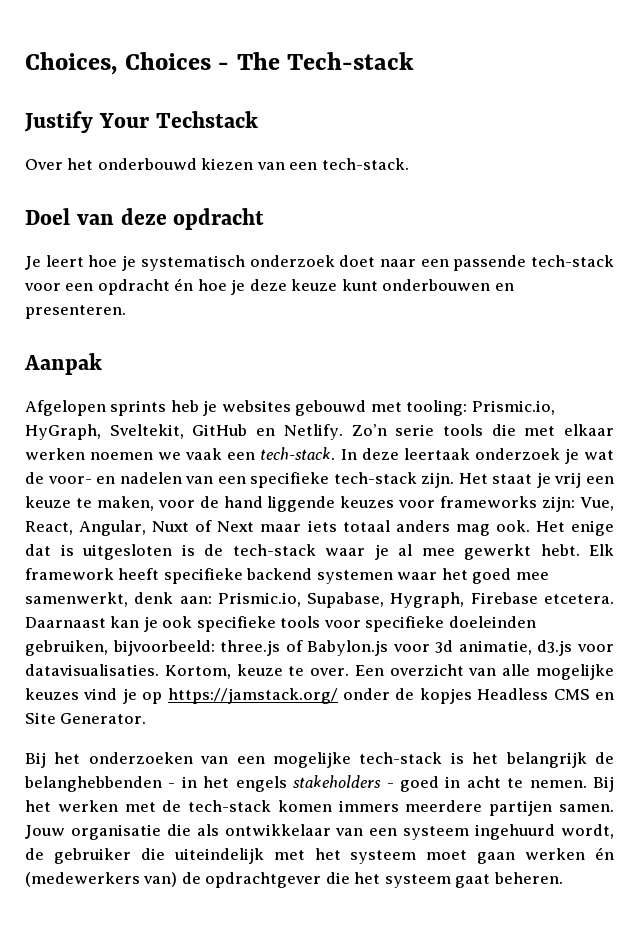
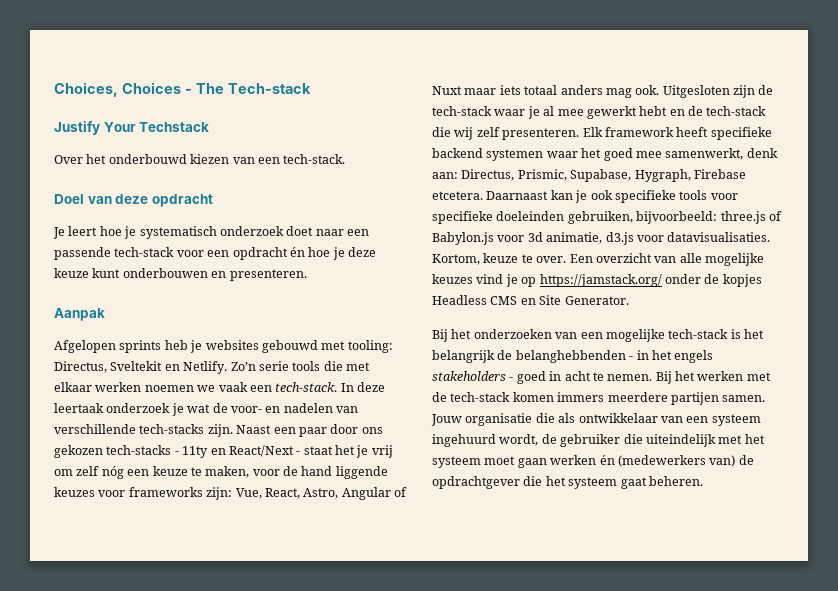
- Afgelopen sprints heb je websites gebouwd met tooling: Prismic.io, HyGraph, Sveltekit, GitHub en Netlify.
+ Afgelopen sprints heb je websites gebouwd met tooling: Directus, Sveltekit en Netlify.
- In deze leertaak onderzoek je wat de voor- en nadelen van een specifieke tech-stack zijn. Het staat je vrij een keuze te maken, voor de hand liggende keuzes voor frameworks zijn: Vue, React, Angular, Nuxt of Next maar iets totaal anders mag ook.
+ In deze leertaak onderzoek je wat de voor- en nadelen van verschillende tech-stacks zijn. Naast een paar door ons gekozen tech-stacks - 11ty en React/Next - staat het je vrij om zelf nóg een keuze te maken, voor de hand liggende keuzes voor frameworks zijn: Vue, React, Astro, Angular of Nuxt maar iets totaal anders mag ook.
- Het enige dat is uitgesloten is de tech-stack waar je al mee gewerkt hebt.
+ Uitgesloten zijn de tech-stack waar je al mee gewerkt hebt en de tech-stack die wij zelf presenteren.
- Elk framework heeft specifieke backend systemen waar het goed mee samenwerkt, denk aan: Prismic.io, Supabase, Hygraph, Firebase etcetera.
+ Elk framework heeft specifieke backend systemen waar het goed mee samenwerkt, denk aan: Directus, Prismic, Supabase, Hygraph, Firebase etcetera.

